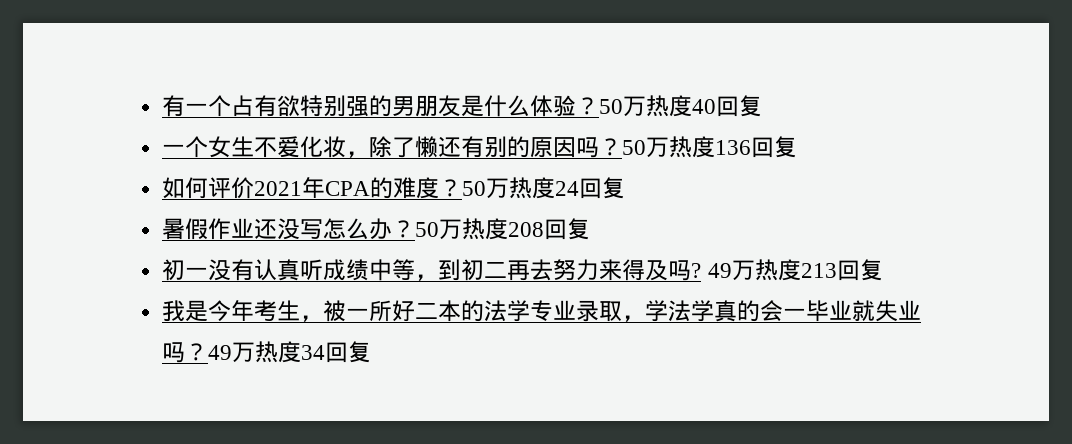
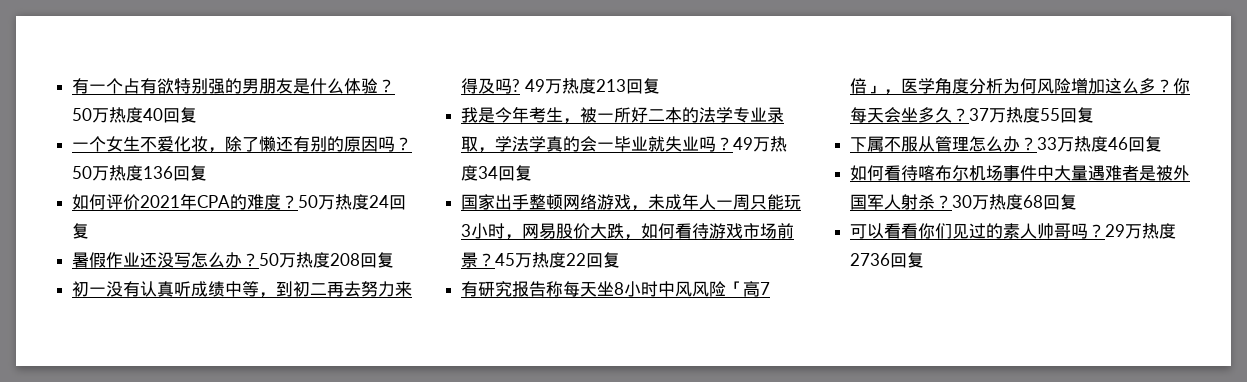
+ 国家出手整顿网络游戏，未成年人一周只能玩3小时，网易股价大跌，如何看待游戏市场前景？45万热度22回复
+ 有研究报告称每天坐8小时中风风险「高7倍」，医学角度分析为何风险增加这么多？你每天会坐多久？37万热度55回复
+ 下属不服从管理怎么办？33万热度46回复
+ 如何看待喀布尔机场事件中大量遇难者是被外国军人射杀？30万热度68回复
+ 可以看看你们见过的素人帅哥吗？29万热度2736回复

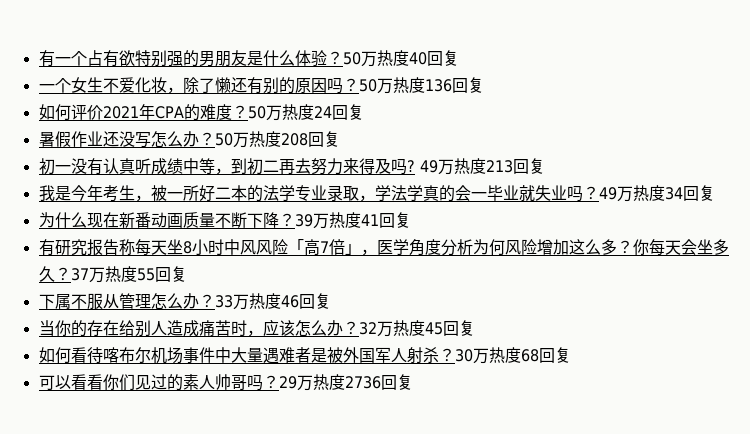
- 国家出手整顿网络游戏，未成年人一周只能玩3小时，网易股价大跌，如何看待游戏市场前景？45万热度22回复
+ 为什么现在新番动画质量不断下降？39万热度41回复
+ 当你的存在给别人造成痛苦时，应该怎么办？32万热度45回复

